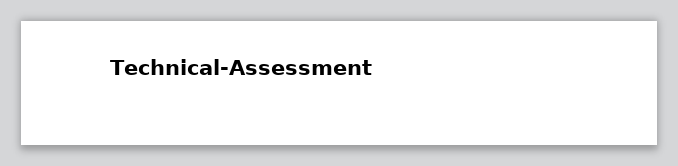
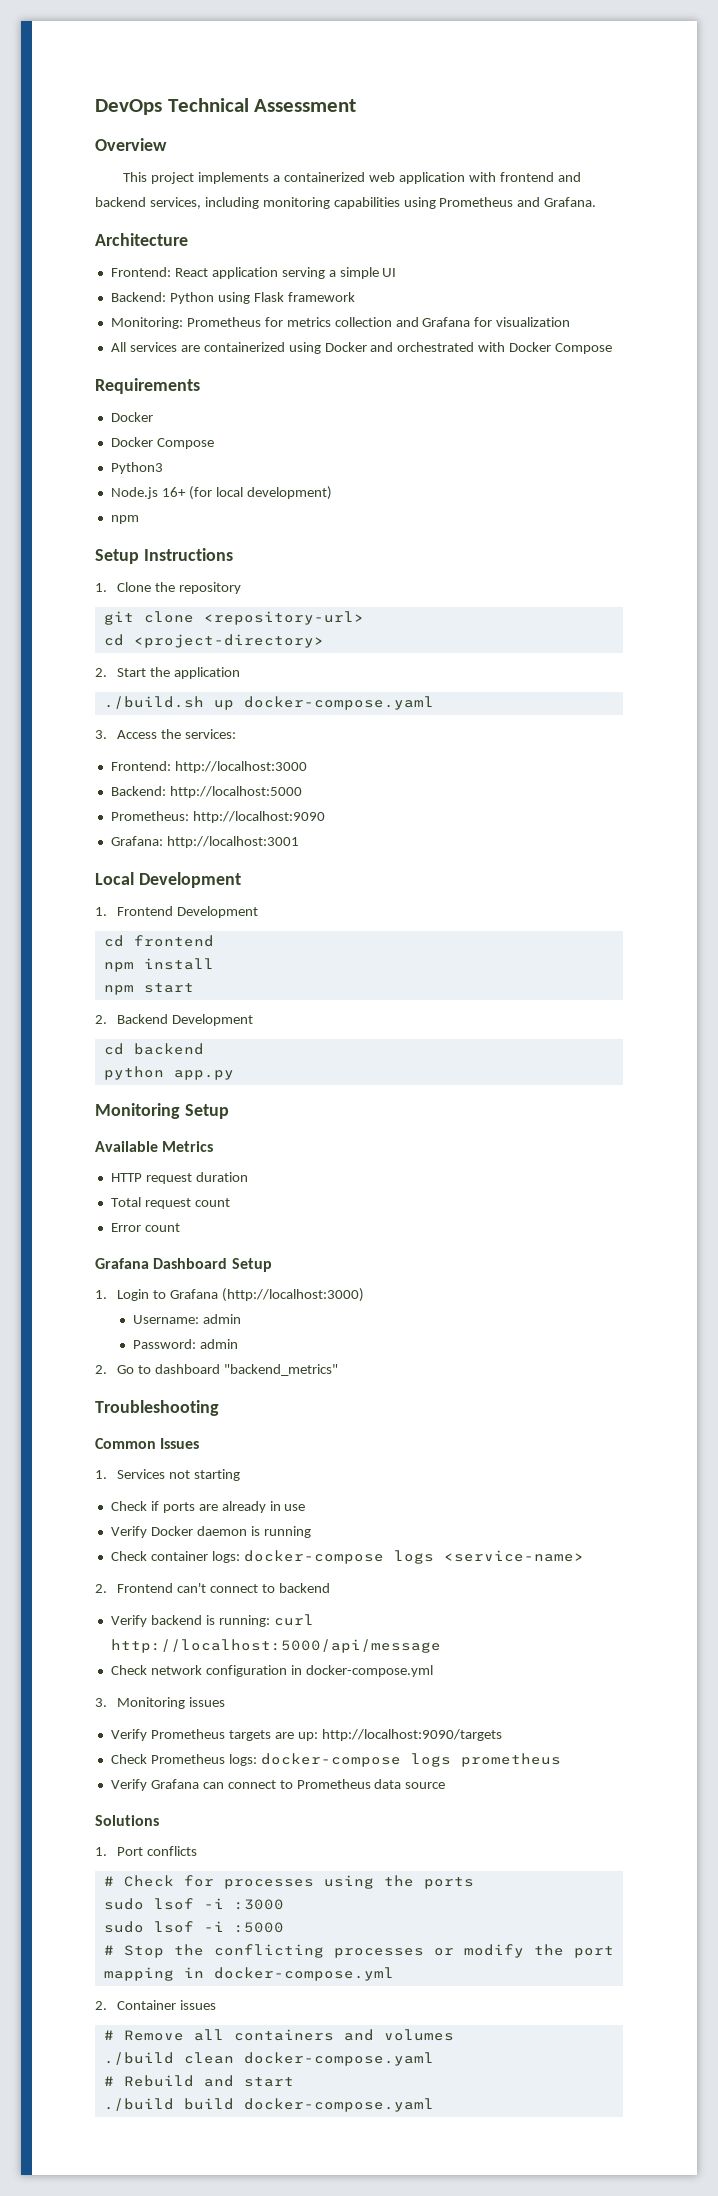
- Technical-Assessment
+ DevOps Technical Assessment
+ Overview
+ This project implements a containerized web application with frontend and backend services, including monitoring capabilities using Prometheus and Grafana.
+ Architecture
+ Frontend: React application serving a simple UI
+ Backend: Python using Flask framework
+ Monitoring: Prometheus for metrics collection and Grafana for visualization
+ All services are containerized using Docker and orchestrated with Docker Compose
+ Requirements
+ Docker
+ Docker Compose
+ Python3
+ Node.js 16+ (for local development)
+ npm
+ Setup Instructions
+ 1. Clone the repository
+ git clone <repository-url>
+ cd <project-directory>
+ 2. Start the application
+ ./build.sh up docker-compose.yaml
+ 3. Access the services:
+ Frontend: http://localhost:3000
+ Backend: http://localhost:5000
+ Prometheus: http://localhost:9090
+ Grafana: http://localhost:3001
+ Local Development
+ 1. Frontend Development
+ cd frontend
+ npm install
+ npm start
+ 2. Backend Development
+ cd backend
+ python app.py
+ Monitoring Setup
+ Available Metrics
+ HTTP request duration
+ Total request count
+ Error count
+ Grafana Dashboard Setup
+ 1. Login to Grafana (http://localhost:3000)
+ Username: admin
+ Password: admin
+ 2. Go to dashboard "backend_metrics"
+ Troubleshooting
+ Common Issues
+ 1. Services not starting
+ Check if ports are already in use
+ Verify Docker daemon is running
+ Check container logs: docker-compose logs <service-name>
+ 2. Frontend can't connect to backend
+ Verify backend is running: curl http://localhost:5000/api/message
+ Check network configuration in docker-compose.yml
+ 3. Monitoring issues
+ Verify Prometheus targets are up: http://localhost:9090/targets
+ Check Prometheus logs: docker-compose logs prometheus
+ Verify Grafana can connect to Prometheus data source
+ Solutions
+ 1. Port conflicts
+ # Check for processes using the ports
+ sudo lsof -i :3000
+ sudo lsof -i :5000
+ # Stop the conflicting processes or modify the port mapping in docker-compose.yml
+ 2. Container issues
+ # Remove all containers and volumes
+ ./build clean docker-compose.yaml
+ # Rebuild and start
+ ./build build docker-compose.yaml

